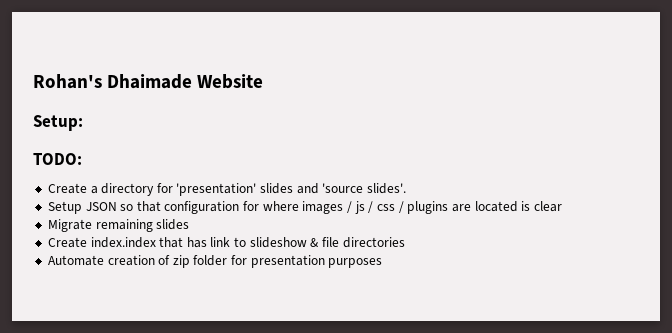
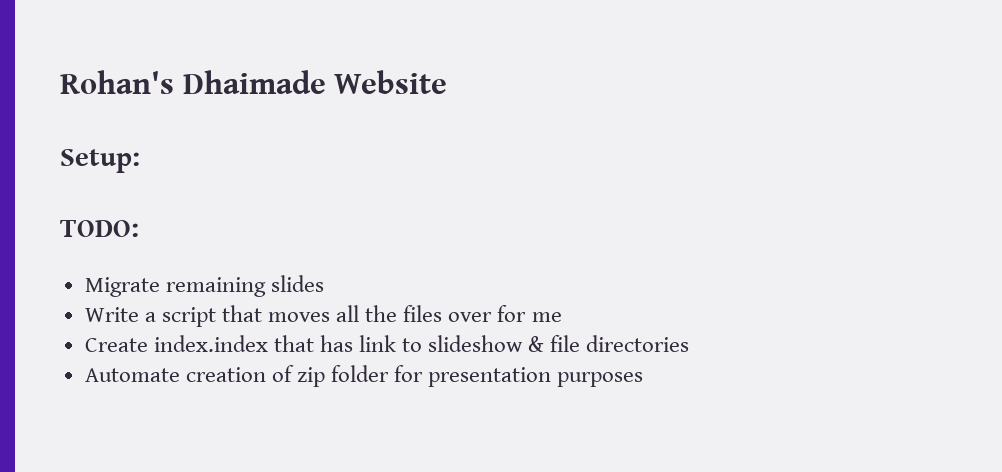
- Create a directory for 'presentation' slides and 'source slides'.
- Setup JSON so that configuration for where images / js / css / plugins are located is clear
  Migrate remaining slides
+ Write a script that moves all the files over for me

